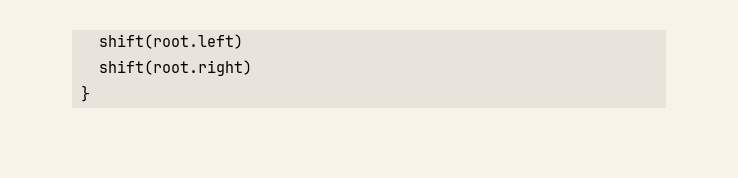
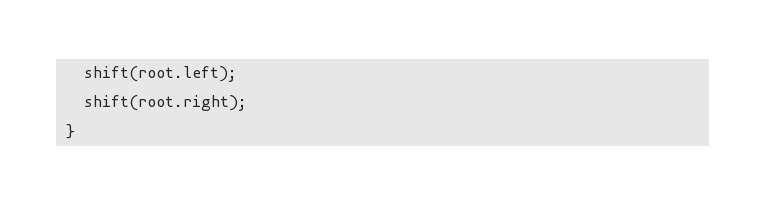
- shift(root.left)
- shift(root.right)
+ shift(root.left);
+ shift(root.right);

